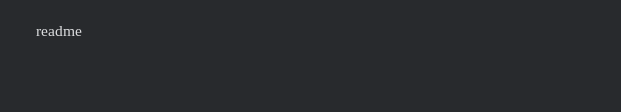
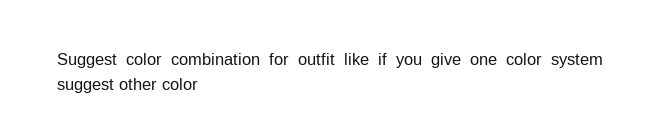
- readme
+ Suggest color combination for outfit like if you give one color system suggest other color

